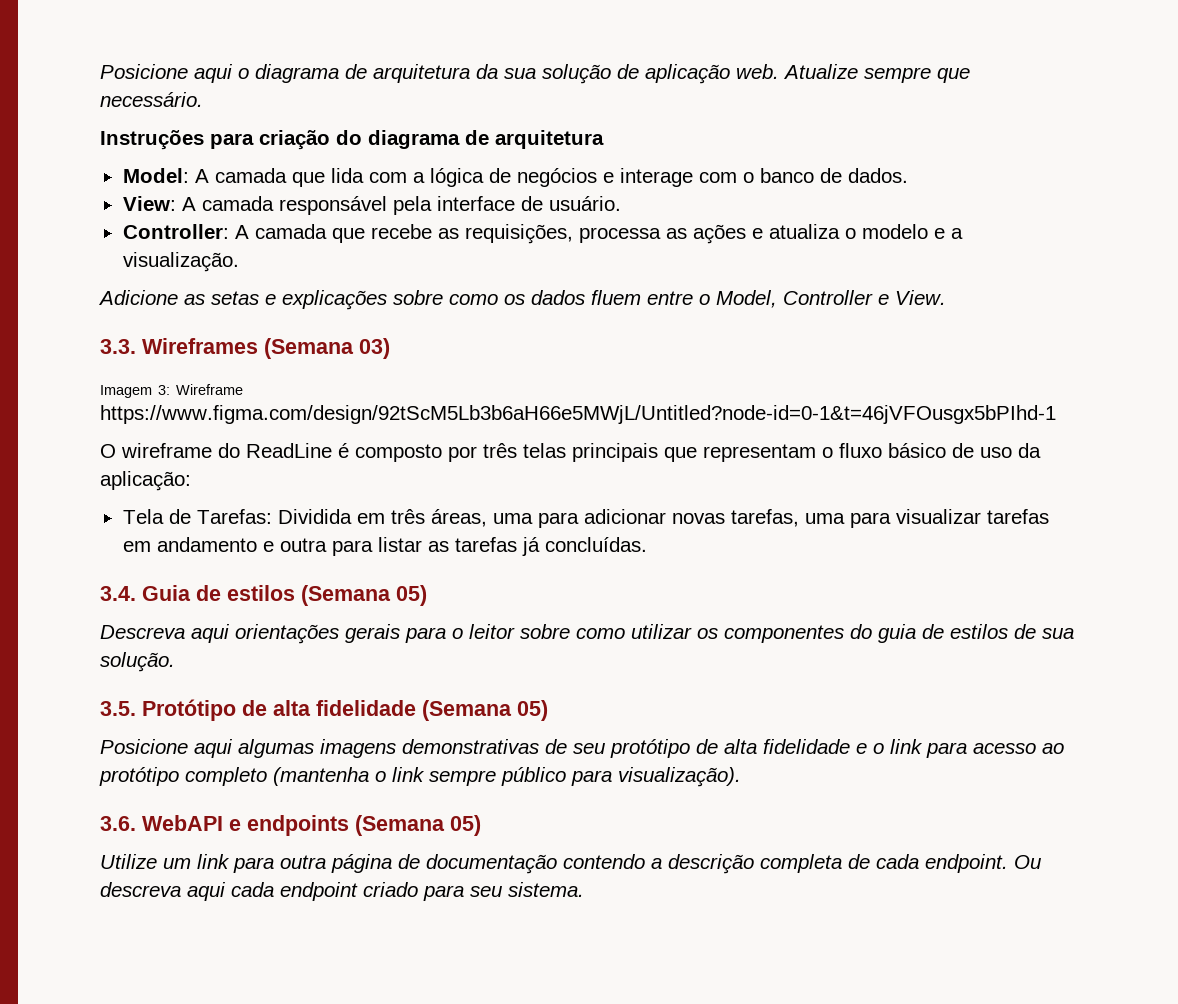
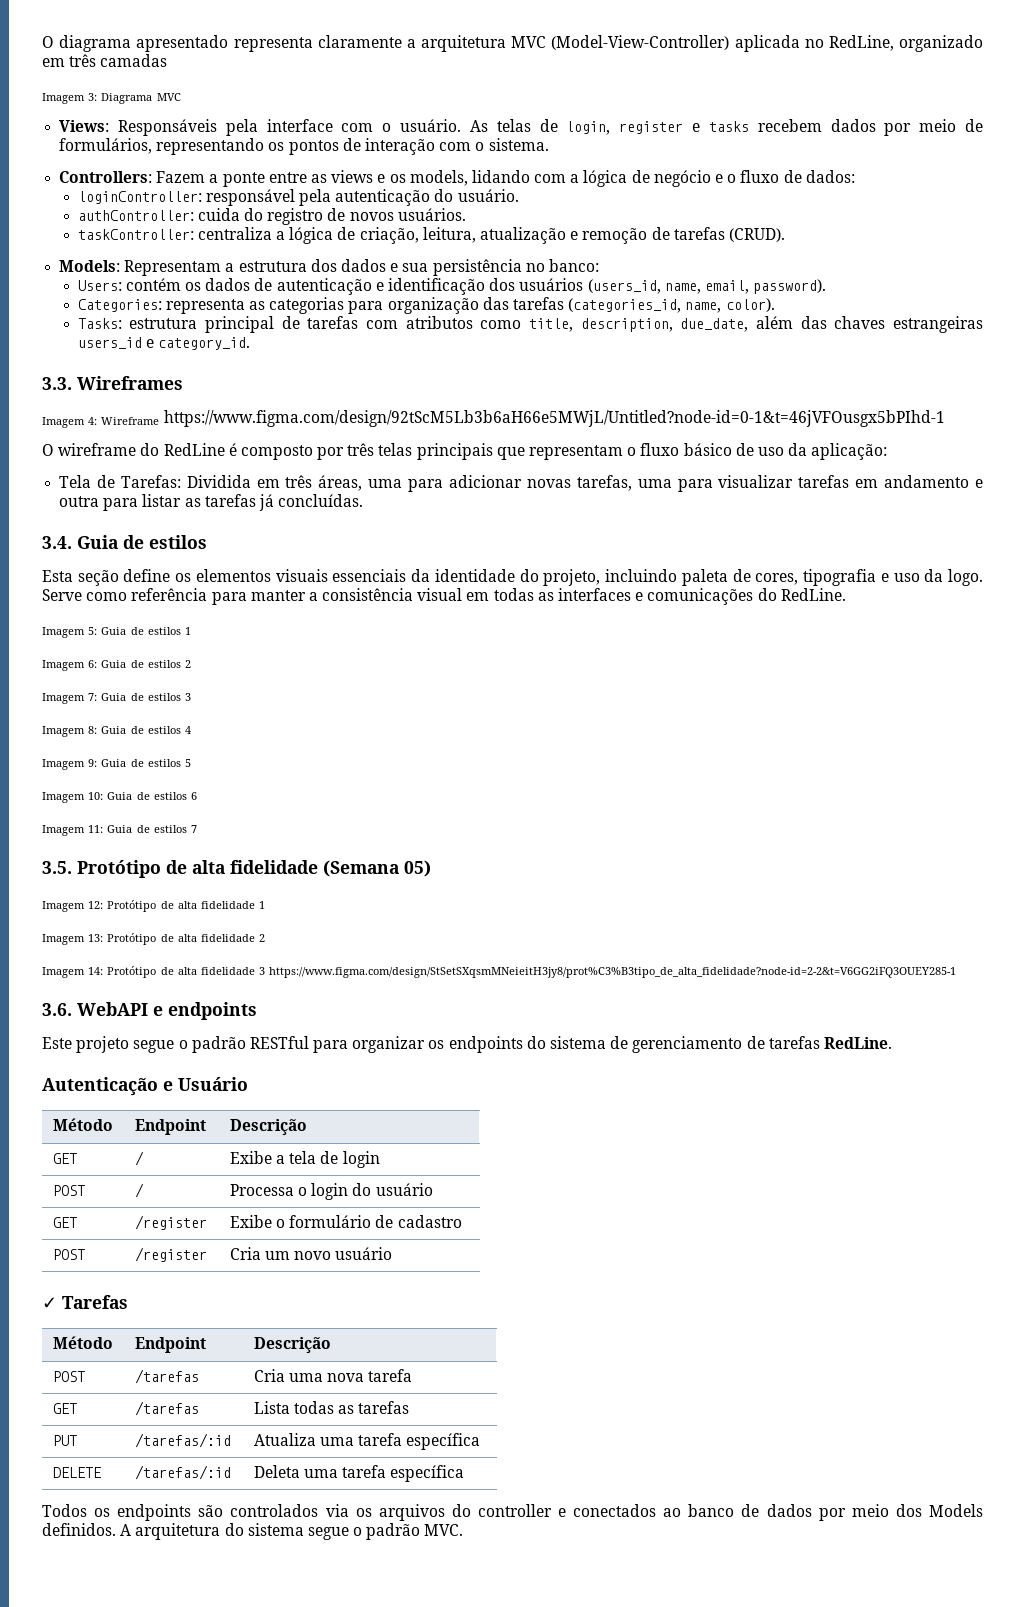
- Posicione aqui o diagrama de arquitetura da sua solução de aplicação web. Atualize sempre que necessário.
- Instruções para criação do diagrama de arquitetura
- Model: A camada que lida com a lógica de negócios e interage com o banco de dados.
- View: A camada responsável pela interface de usuário.
- Controller: A camada que recebe as requisições, processa as ações e atualiza o modelo e a visualização.
- Adicione as setas e explicações sobre como os dados fluem entre o Model, Controller e View.
+ O diagrama apresentado representa claramente a arquitetura MVC (Model-View-Controller) aplicada no RedLine, organizado em três camadas
+ Imagem 3: Diagrama MVC
+ Views: Responsáveis pela interface com o usuário. As telas de login, register e tasks recebem dados por meio de formulários, representando os pontos de interação com o sistema.
+ Controllers: Fazem a ponte entre as views e os models, lidando com a lógica de negócio e o fluxo de dados:
+ loginController: responsável pela autenticação do usuário.
+ authController: cuida do registro de novos usuários.
+ taskController: centraliza a lógica de criação, leitura, atualização e remoção de tarefas (CRUD).
+ Models: Representam a estrutura dos dados e sua persistência no banco:
+ Users: contém os dados de autenticação e identificação dos usuários (users_id, name, email, password).
+ Categories: representa as categorias para organização das tarefas (categories_id, name, color).
+ Tasks: estrutura principal de tarefas com atributos como title, description, due_date, além das chaves estrangeiras users_id e category_id.
- 3.3. Wireframes (Semana 03)
- Imagem 3: Wireframe https://www.figma.com/design/92tScM5Lb3b6aH66e5MWjL/Untitled?node-id=0-1&t=46jVFOusgx5bPIhd-1
+ 3.3. Wireframes
+ Imagem 4: Wireframe https://www.figma.com/design/92tScM5Lb3b6aH66e5MWjL/Untitled?node-id=0-1&t=46jVFOusgx5bPIhd-1
- O wireframe do ReadLine é composto por três telas principais que representam o fluxo básico de uso da aplicação:
+ O wireframe do RedLine é composto por três telas principais que representam o fluxo básico de uso da aplicação:
- 3.4. Guia de estilos (Semana 05)
- Descreva aqui orientações gerais para o leitor sobre como utilizar os componentes do guia de estilos de sua solução.
+ 3.4. Guia de estilos
+ Esta seção define os elementos visuais essenciais da identidade do projeto, incluindo paleta de cores, tipografia e uso da logo. Serve como referência para manter a consistência visual em todas as interfaces e comunicações do RedLine.
+ Imagem 5: Guia de estilos 1
+ Imagem 6: Guia de estilos 2
+ Imagem 7: Guia de estilos 3
+ Imagem 8: Guia de estilos 4
+ Imagem 9: Guia de estilos 5
+ Imagem 10: Guia de estilos 6
+ Imagem 11: Guia de estilos 7
- Posicione aqui algumas imagens demonstrativas de seu protótipo de alta fidelidade e o link para acesso ao protótipo completo (mantenha o link sempre público para visualização).
- 3.6. WebAPI e endpoints (Semana 05)
- Utilize um link para outra página de documentação contendo a descrição completa de cada endpoint. Ou descreva aqui cada endpoint criado para seu sistema.
+ Imagem 12: Protótipo de alta fidelidade 1
+ Imagem 13: Protótipo de alta fidelidade 2
+ Imagem 14: Protótipo de alta fidelidade 3 https://www.figma.com/design/StSetSXqsmMNeieitH3jy8/prot%C3%B3tipo_de_alta_fidelidade?node-id=2-2&t=V6GG2iFQ3OUEY285-1
+ 3.6. WebAPI e endpoints
+ Este projeto segue o padrão RESTful para organizar os endpoints do sistema de gerenciamento de tarefas RedLine.
+ Autenticação e Usuário
+ Método | Endpoint | Descrição
+ GET | / | Exibe a tela de login
+ POST | / | Processa o login do usuário
+ GET | /register | Exibe o formulário de cadastro
+ POST | /register | Cria um novo usuário
+ ✓ Tarefas
+ Método | Endpoint | Descrição
+ POST | /tarefas | Cria uma nova tarefa
+ GET | /tarefas | Lista todas as tarefas
+ PUT | /tarefas/:id | Atualiza uma tarefa específica
+ DELETE | /tarefas/:id | Deleta uma tarefa específica
+ Todos os endpoints são controlados via os arquivos do controller e conectados ao banco de dados por meio dos Models definidos. A arquitetura do sistema segue o padrão MVC.

